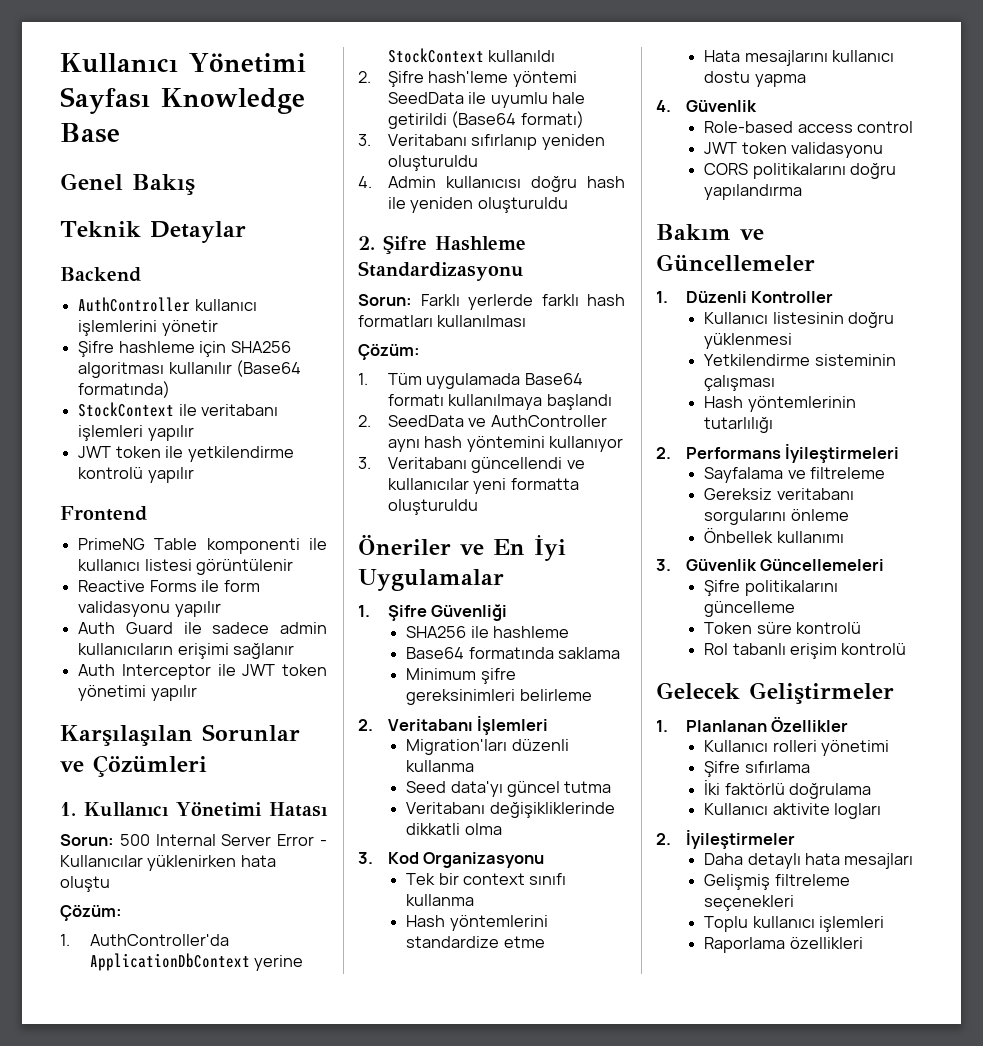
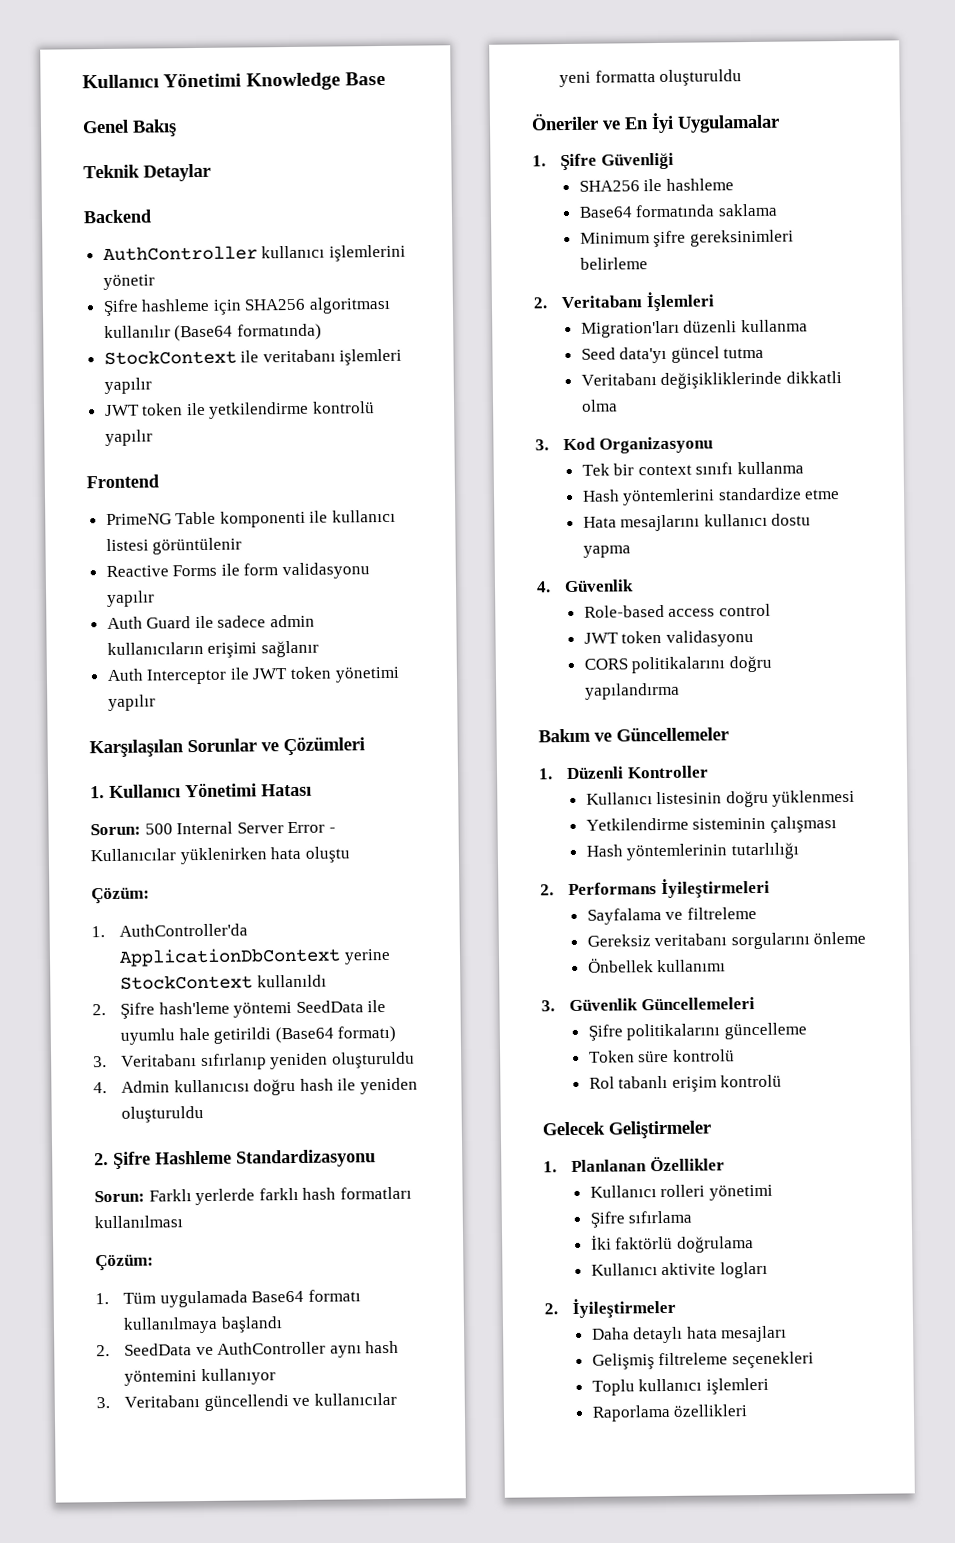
- Kullanıcı Yönetimi Sayfası Knowledge Base
+ Kullanıcı Yönetimi Knowledge Base

